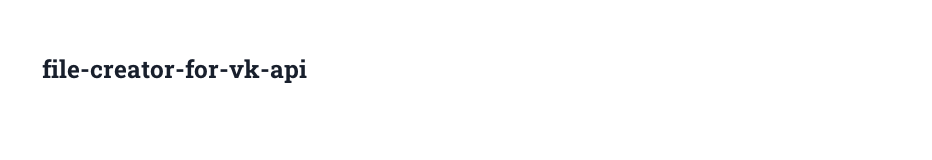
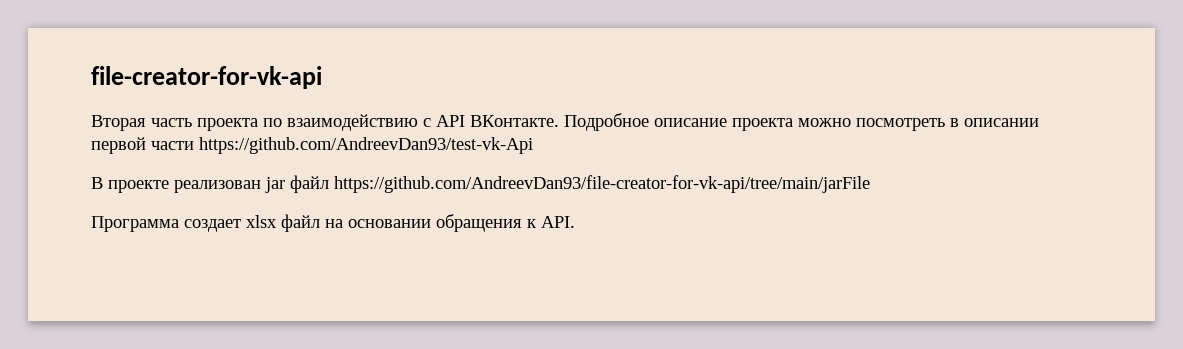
+ Вторая часть проекта по взаимодействию с API ВКонтакте. Подробное описание проекта можно посмотреть в описании первой части https://github.com/AndreevDan93/test-vk-Api
+ В проекте реализован jar файл https://github.com/AndreevDan93/file-creator-for-vk-api/tree/main/jarFile
+ Программа создает xlsx файл на основании обращения к API.

